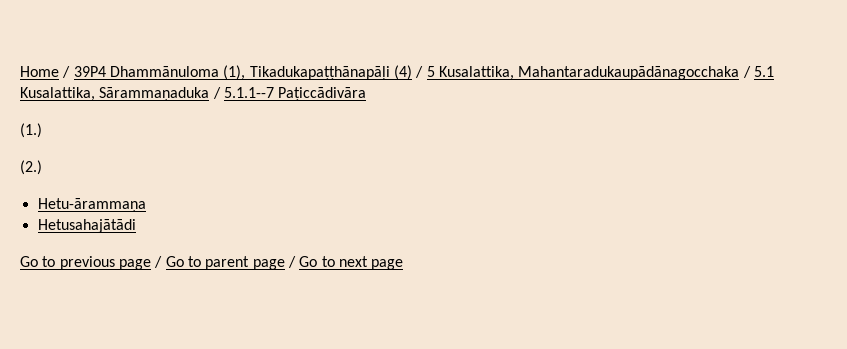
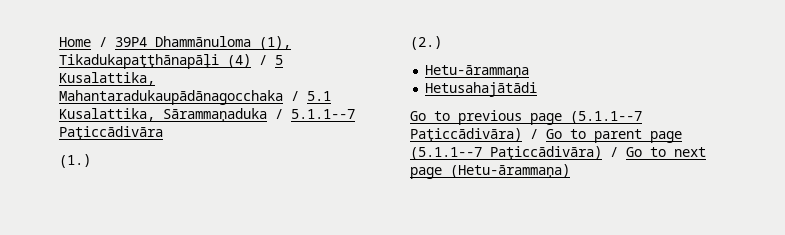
- Go to previous page / Go to parent page / Go to next page
+ Go to previous page (5.1.1--7 Paṭiccādivāra) / Go to parent page (5.1.1--7 Paṭiccādivāra) / Go to next page (Hetu-ārammaṇa)

